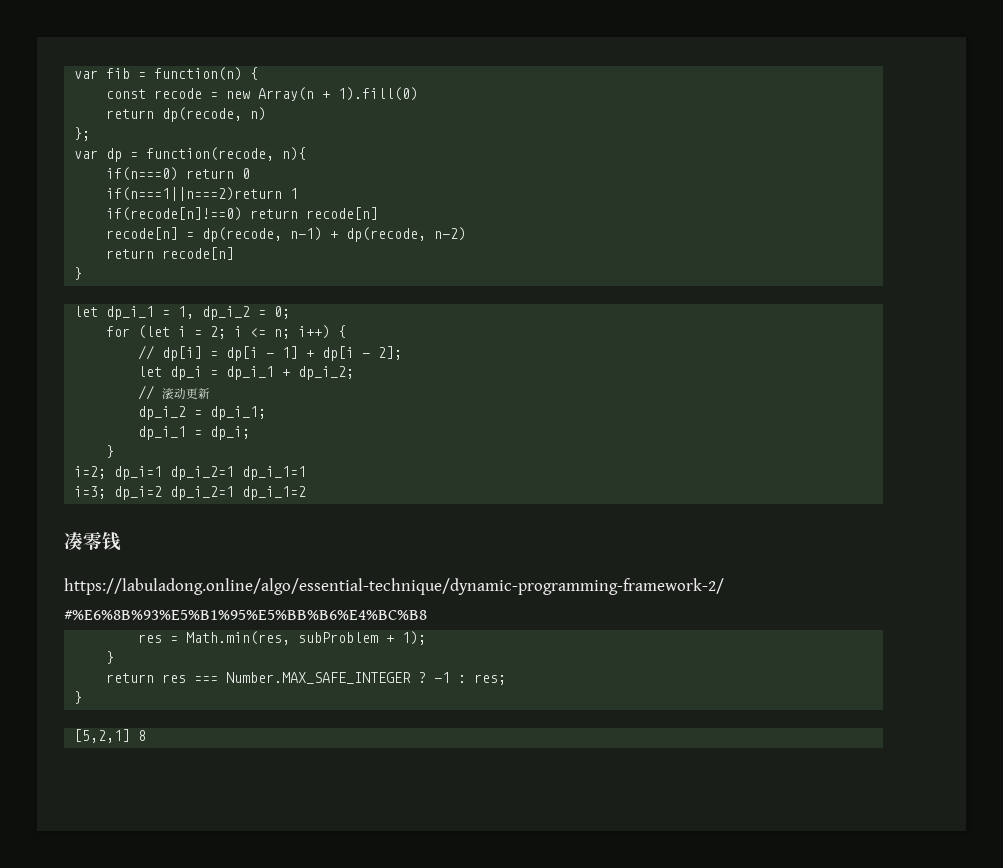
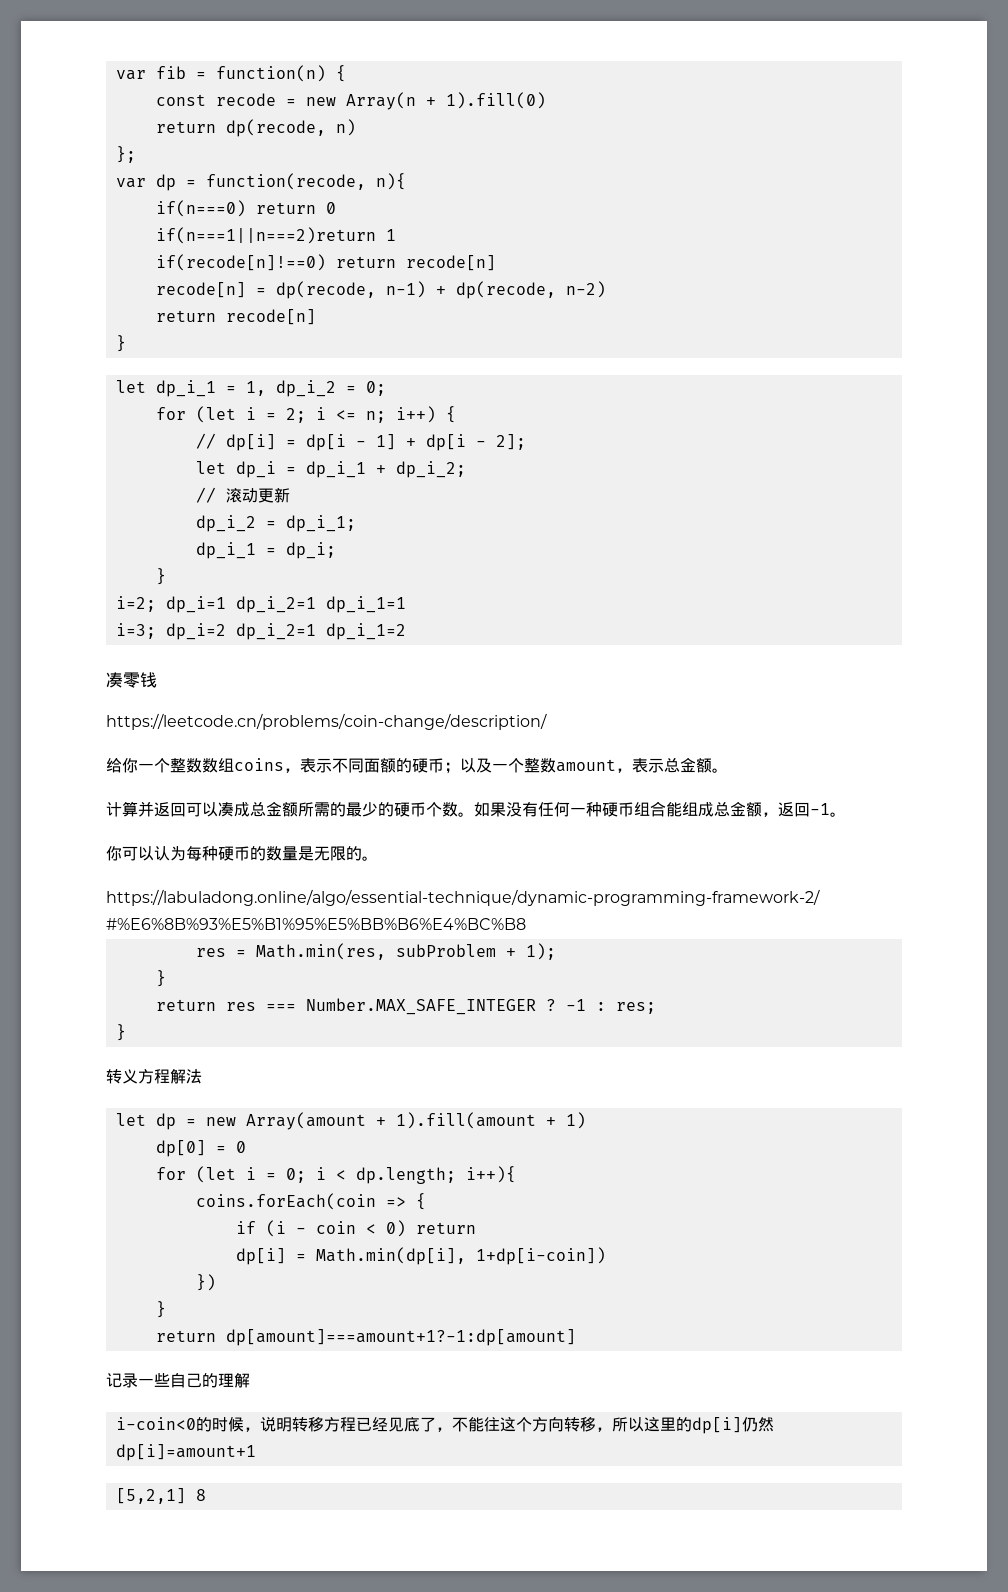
+ https://leetcode.cn/problems/coin-change/description/
+ 给你一个整数数组coins，表示不同面额的硬币；以及一个整数amount，表示总金额。
+ 计算并返回可以凑成总金额所需的最少的硬币个数。如果没有任何一种硬币组合能组成总金额，返回-1。
+ 你可以认为每种硬币的数量是无限的。
+ 转义方程解法
+ let dp = new Array(amount + 1).fill(amount + 1)
+ dp[0] = 0
+ for (let i = 0; i < dp.length; i++){
+ coins.forEach(coin => {
+ if (i - coin < 0) return
+ dp[i] = Math.min(dp[i], 1+dp[i-coin])
+ })
+ }
+ return dp[amount]===amount+1?-1:dp[amount]
+ 记录一些自己的理解
+ i-coin<0的时候，说明转移方程已经见底了，不能往这个方向转移，所以这里的dp[i]仍然dp[i]=amount+1

